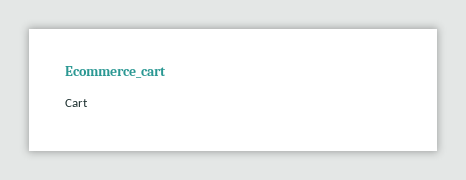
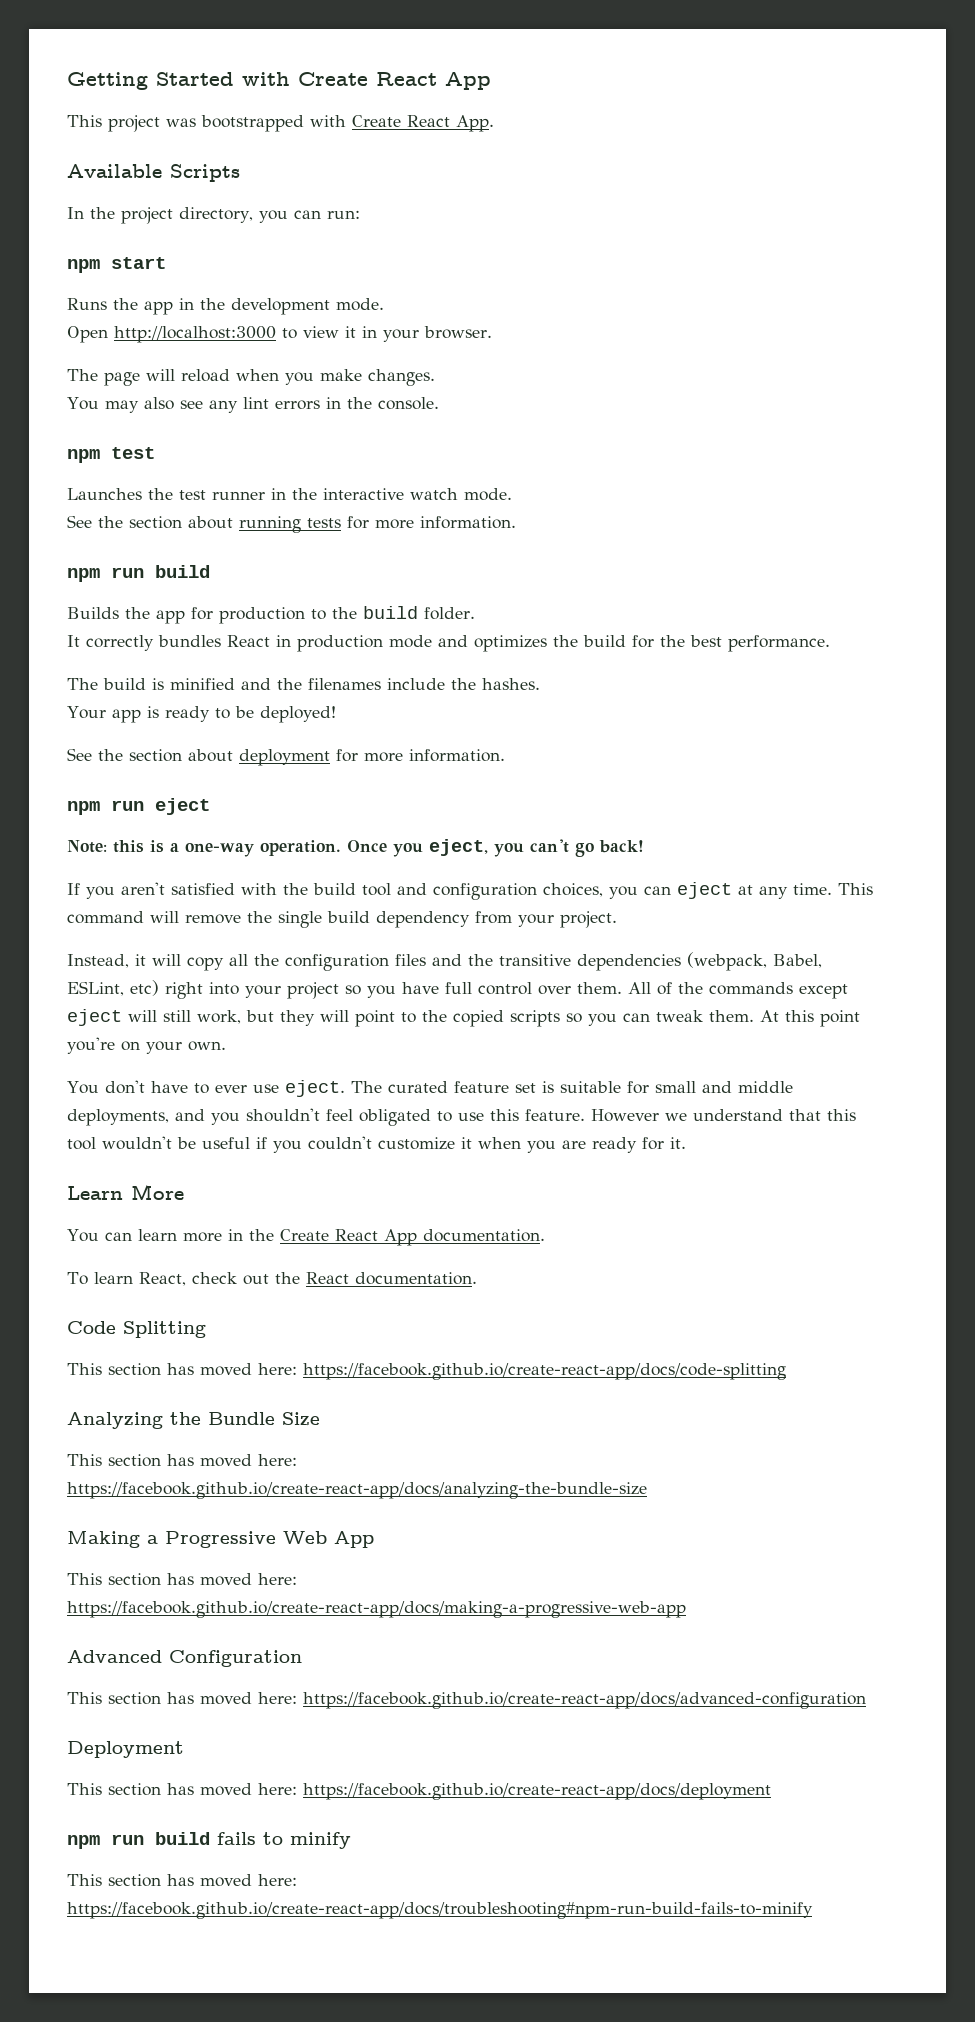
- Ecommerce_cart
- Cart
+ Getting Started with Create React App
+ This project was bootstrapped with Create React App.
+ Available Scripts
+ In the project directory, you can run:
+ npm start
+ Runs the app in the development mode.
+ Open http://localhost:3000 to view it in your browser.
+ The page will reload when you make changes.
+ You may also see any lint errors in the console.
+ npm test
+ Launches the test runner in the interactive watch mode.
+ See the section about running tests for more information.
+ npm run build
+ Builds the app for production to the build folder.
+ It correctly bundles React in production mode and optimizes the build for the best performance.
+ The build is minified and the filenames include the hashes.
+ Your app is ready to be deployed!
+ See the section about deployment for more information.
+ npm run eject
+ Note: this is a one-way operation. Once you eject, you can't go back!
+ If you aren't satisfied with the build tool and configuration choices, you can eject at any time. This command will remove the single build dependency from your project.
+ Instead, it will copy all the configuration files and the transitive dependencies (webpack, Babel, ESLint, etc) right into your project so you have full control over them. All of the commands except eject will still work, but they will point to the copied scripts so you can tweak them. At this point you're on your own.
+ You don't have to ever use eject. The curated feature set is suitable for small and middle deployments, and you shouldn't feel obligated to use this feature. However we understand that this tool wouldn't be useful if you couldn't customize it when you are ready for it.
+ Learn More
+ You can learn more in the Create React App documentation.
+ To learn React, check out the React documentation.
+ Code Splitting
+ This section has moved here: https://facebook.github.io/create-react-app/docs/code-splitting
+ Analyzing the Bundle Size
+ This section has moved here: https://facebook.github.io/create-react-app/docs/analyzing-the-bundle-size
+ Making a Progressive Web App
+ This section has moved here: https://facebook.github.io/create-react-app/docs/making-a-progressive-web-app
+ Advanced Configuration
+ This section has moved here: https://facebook.github.io/create-react-app/docs/advanced-configuration
+ Deployment
+ This section has moved here: https://facebook.github.io/create-react-app/docs/deployment
+ npm run build fails to minify
+ This section has moved here: https://facebook.github.io/create-react-app/docs/troubleshooting#npm-run-build-fails-to-minify

